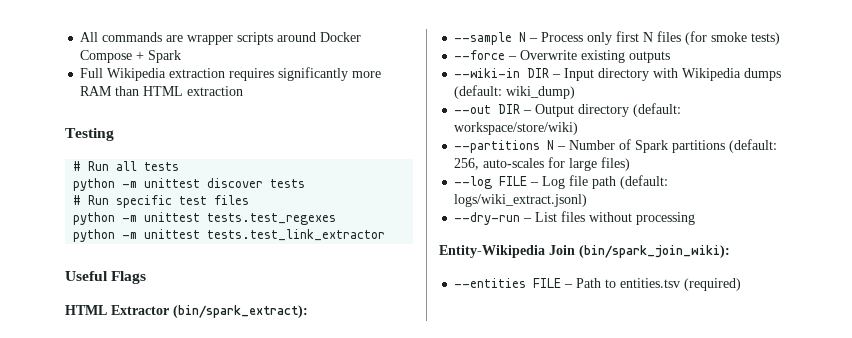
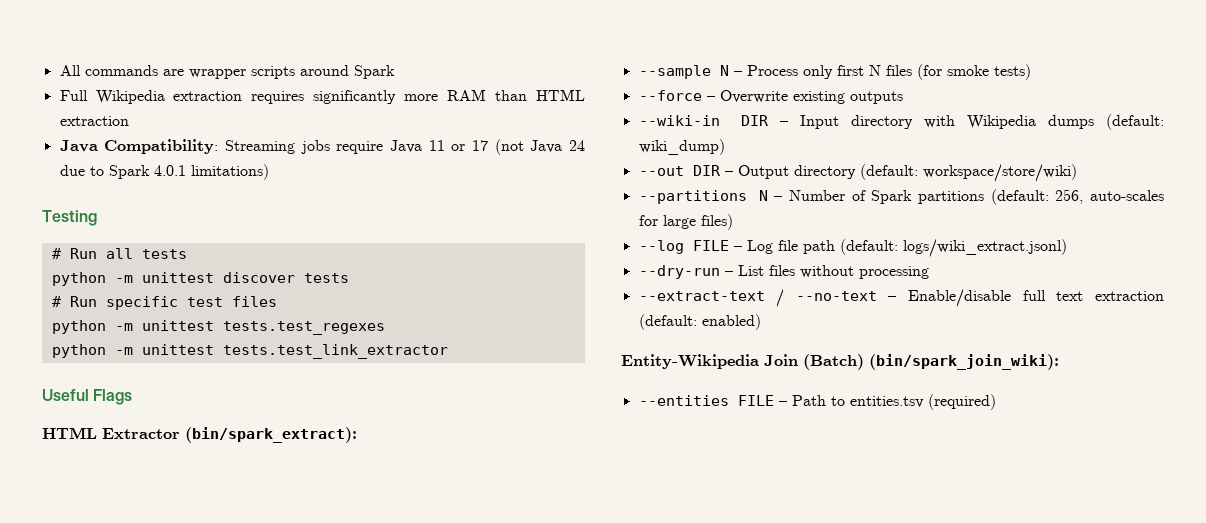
- All commands are wrapper scripts around Docker Compose + Spark
+ All commands are wrapper scripts around Spark
+ Java Compatibility: Streaming jobs require Java 11 or 17 (not Java 24 due to Spark 4.0.1 limitations)
+ --extract-text / --no-text – Enable/disable full text extraction (default: enabled)
- Entity-Wikipedia Join (bin/spark_join_wiki):
+ Entity-Wikipedia Join (Batch) (bin/spark_join_wiki):

